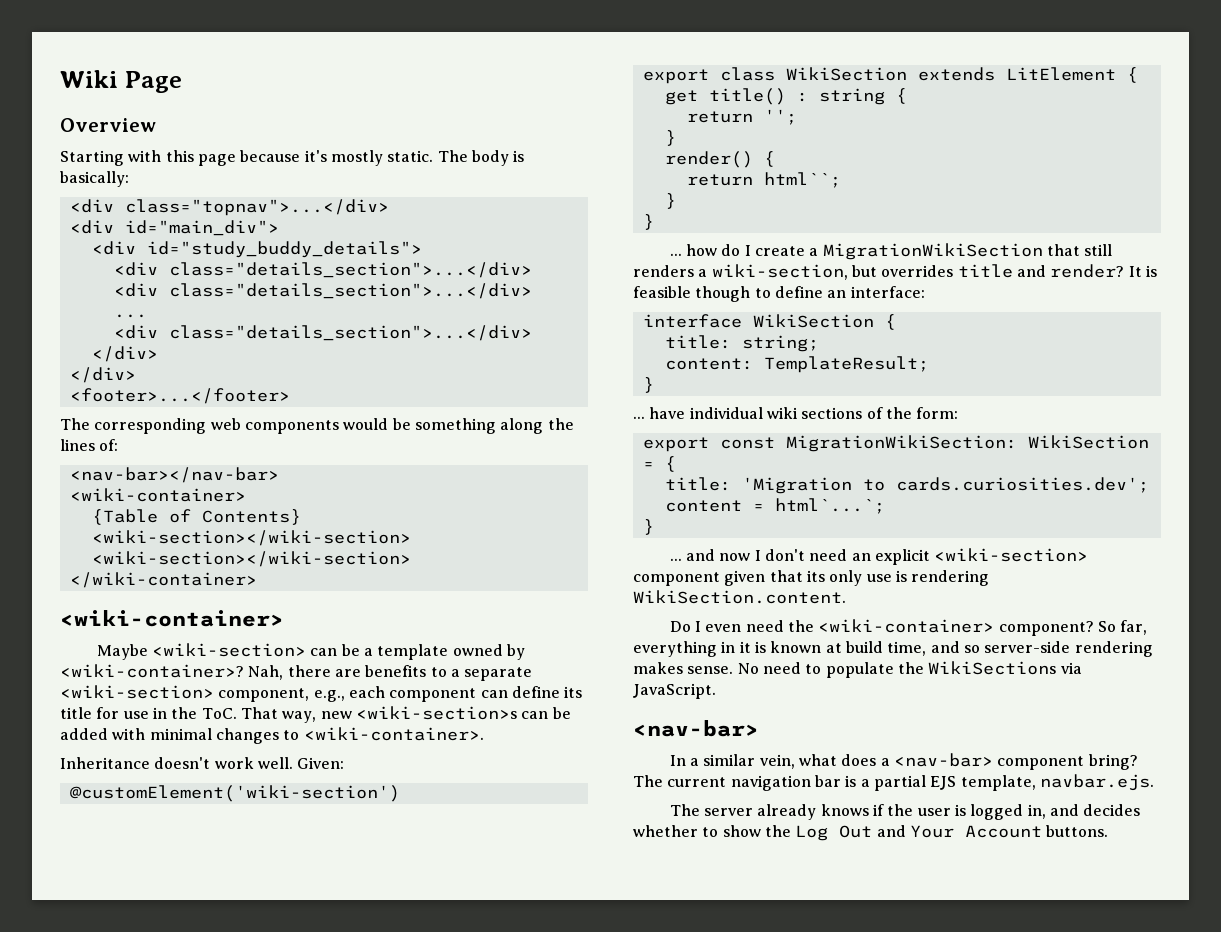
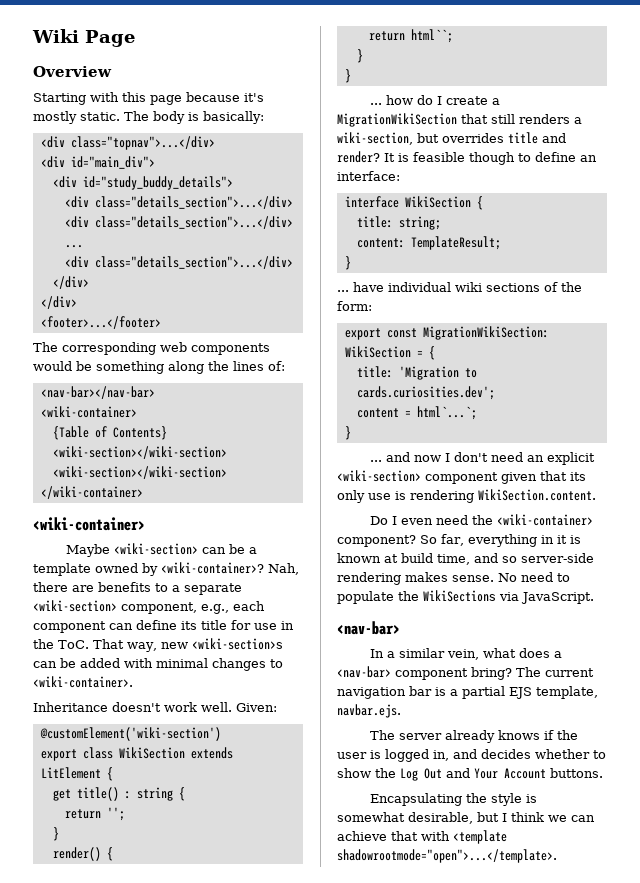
+ Encapsulating the style is somewhat desirable, but I think we can achieve that with <template shadowrootmode="open">...</template>.

